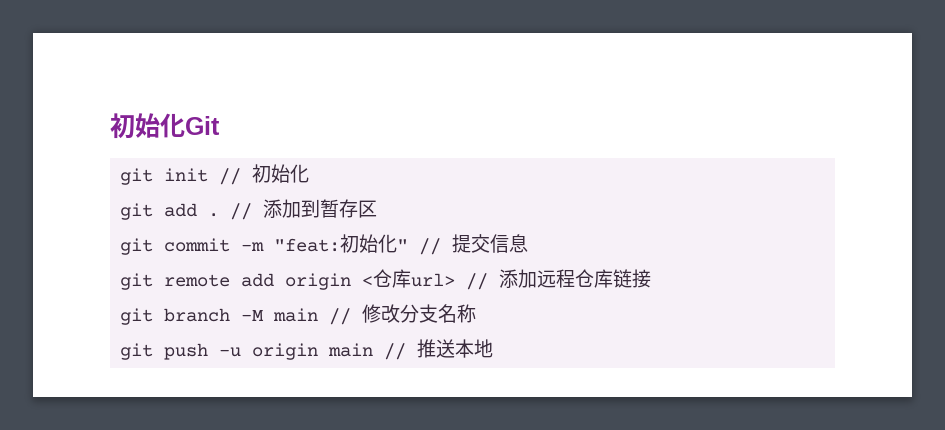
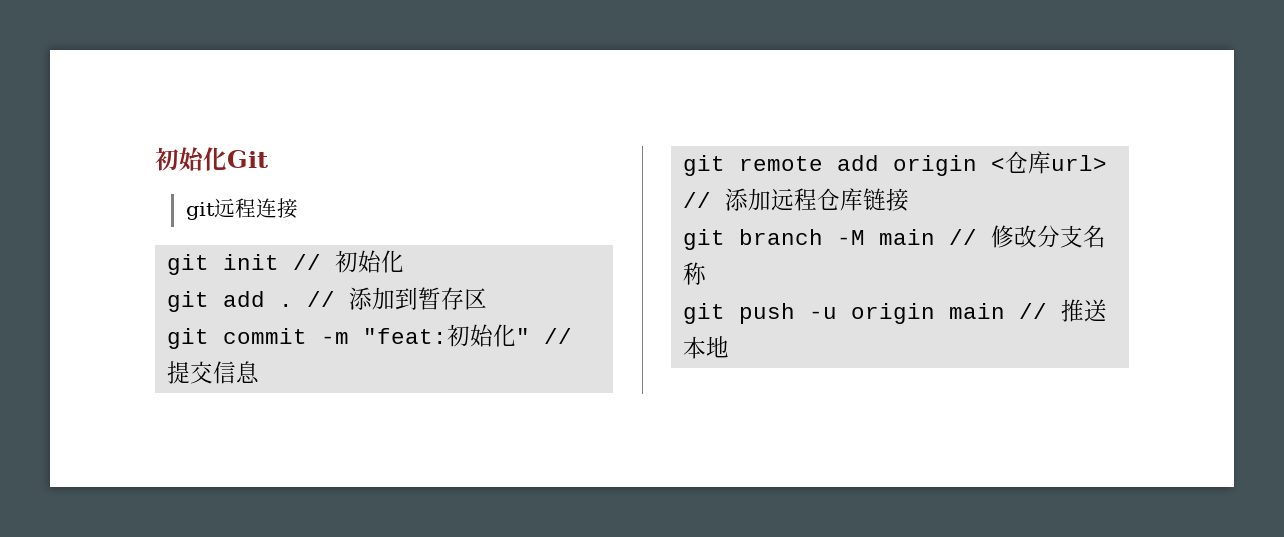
+ git远程连接

